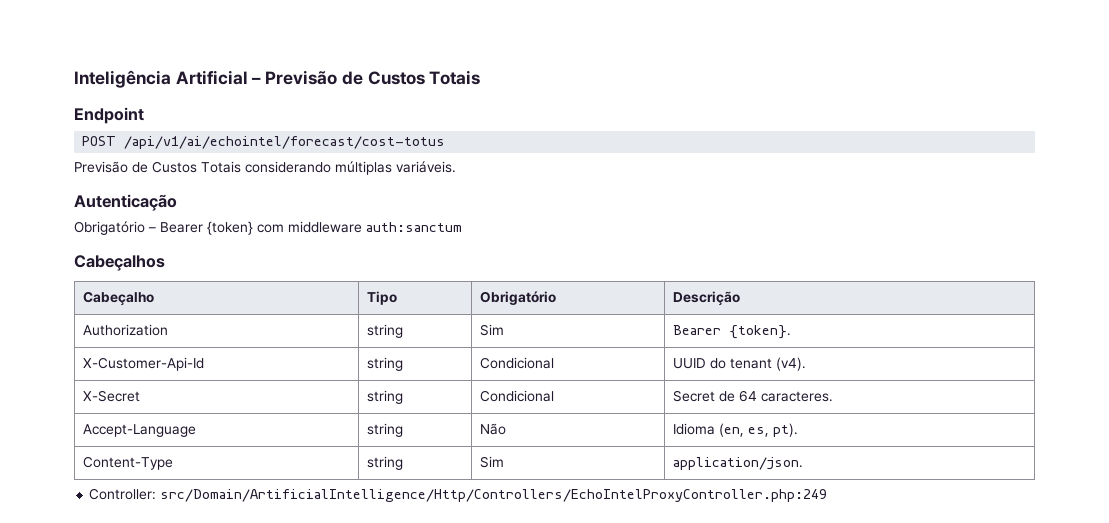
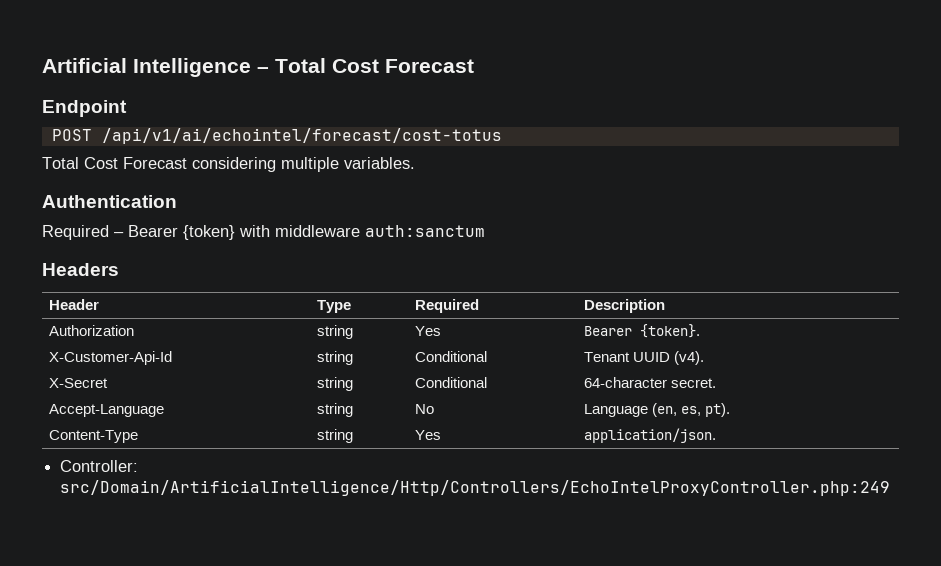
- Inteligência Artificial – Previsão de Custos Totais
+ Artificial Intelligence – Total Cost Forecast
  Endpoint
  POST /api/v1/ai/echointel/forecast/cost-totus
- Previsão de Custos Totais considerando múltiplas variáveis.
- Autenticação
- Obrigatório – Bearer {token} com middleware auth:sanctum
+ Total Cost Forecast considering multiple variables.
+ Authentication
+ Required – Bearer {token} with middleware auth:sanctum
- Cabeçalhos
- Cabeçalho | Tipo | Obrigatório | Descrição
+ Headers
+ Header | Type | Required | Description
- Authorization | string | Sim | Bearer {token}.
+ Authorization | string | Yes | Bearer {token}.
- X-Customer-Api-Id | string | Condicional | UUID do tenant (v4).
+ X-Customer-Api-Id | string | Conditional | Tenant UUID (v4).
- X-Secret | string | Condicional | Secret de 64 caracteres.
+ X-Secret | string | Conditional | 64-character secret.
- Accept-Language | string | Não | Idioma (en, es, pt).
+ Accept-Language | string | No | Language (en, es, pt).
- Content-Type | string | Sim | application/json.
+ Content-Type | string | Yes | application/json.

